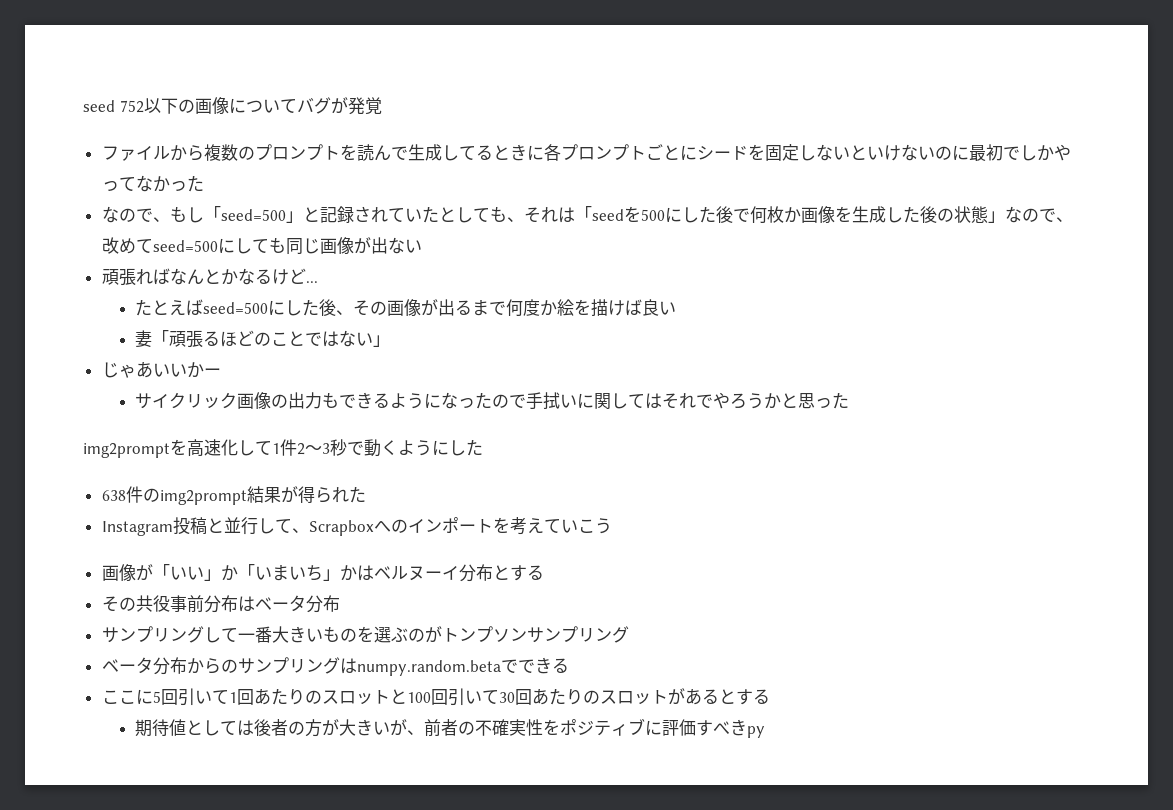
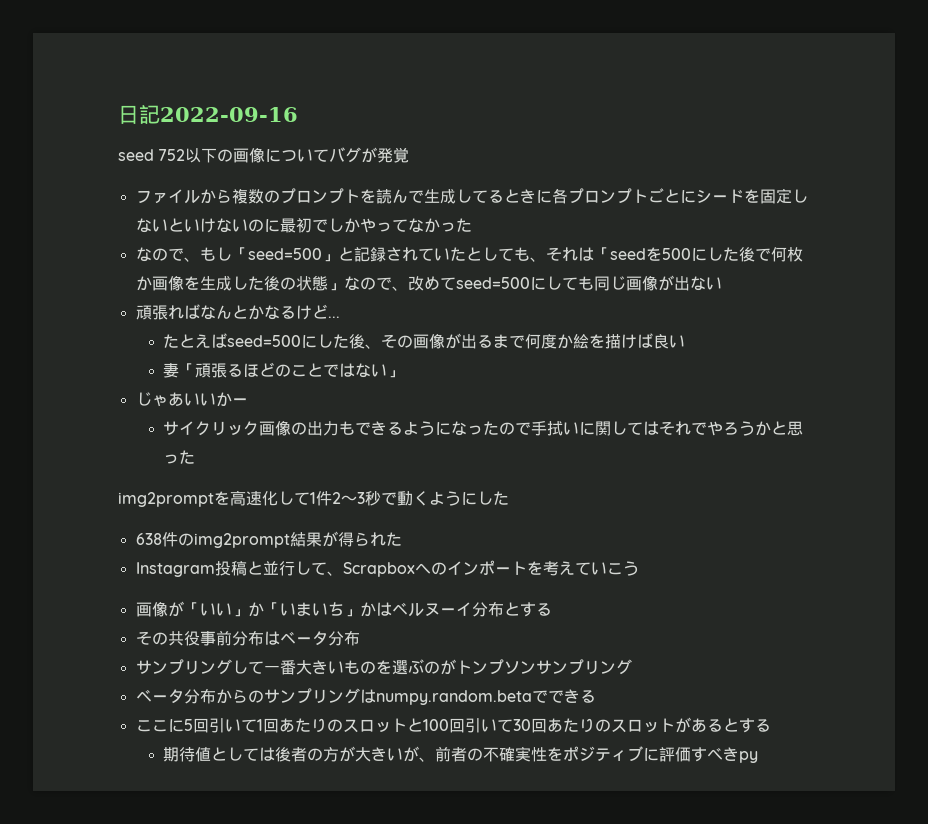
+ 日記2022-09-16

